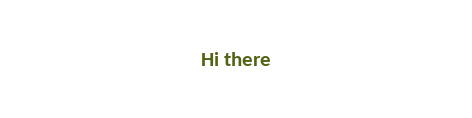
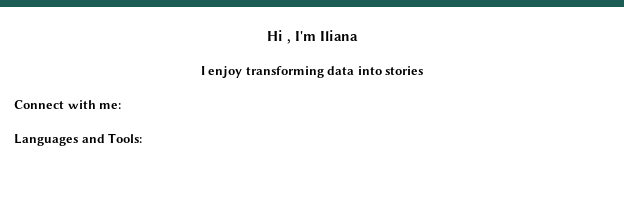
- Hi there
+ Hi , I'm Iliana
+ I enjoy transforming data into stories
+ Connect with me:
+ Languages and Tools:

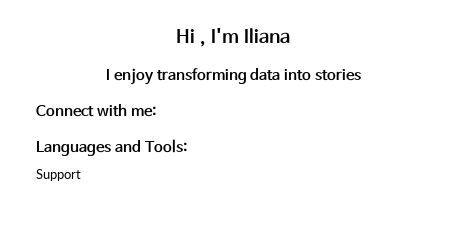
+ Support

